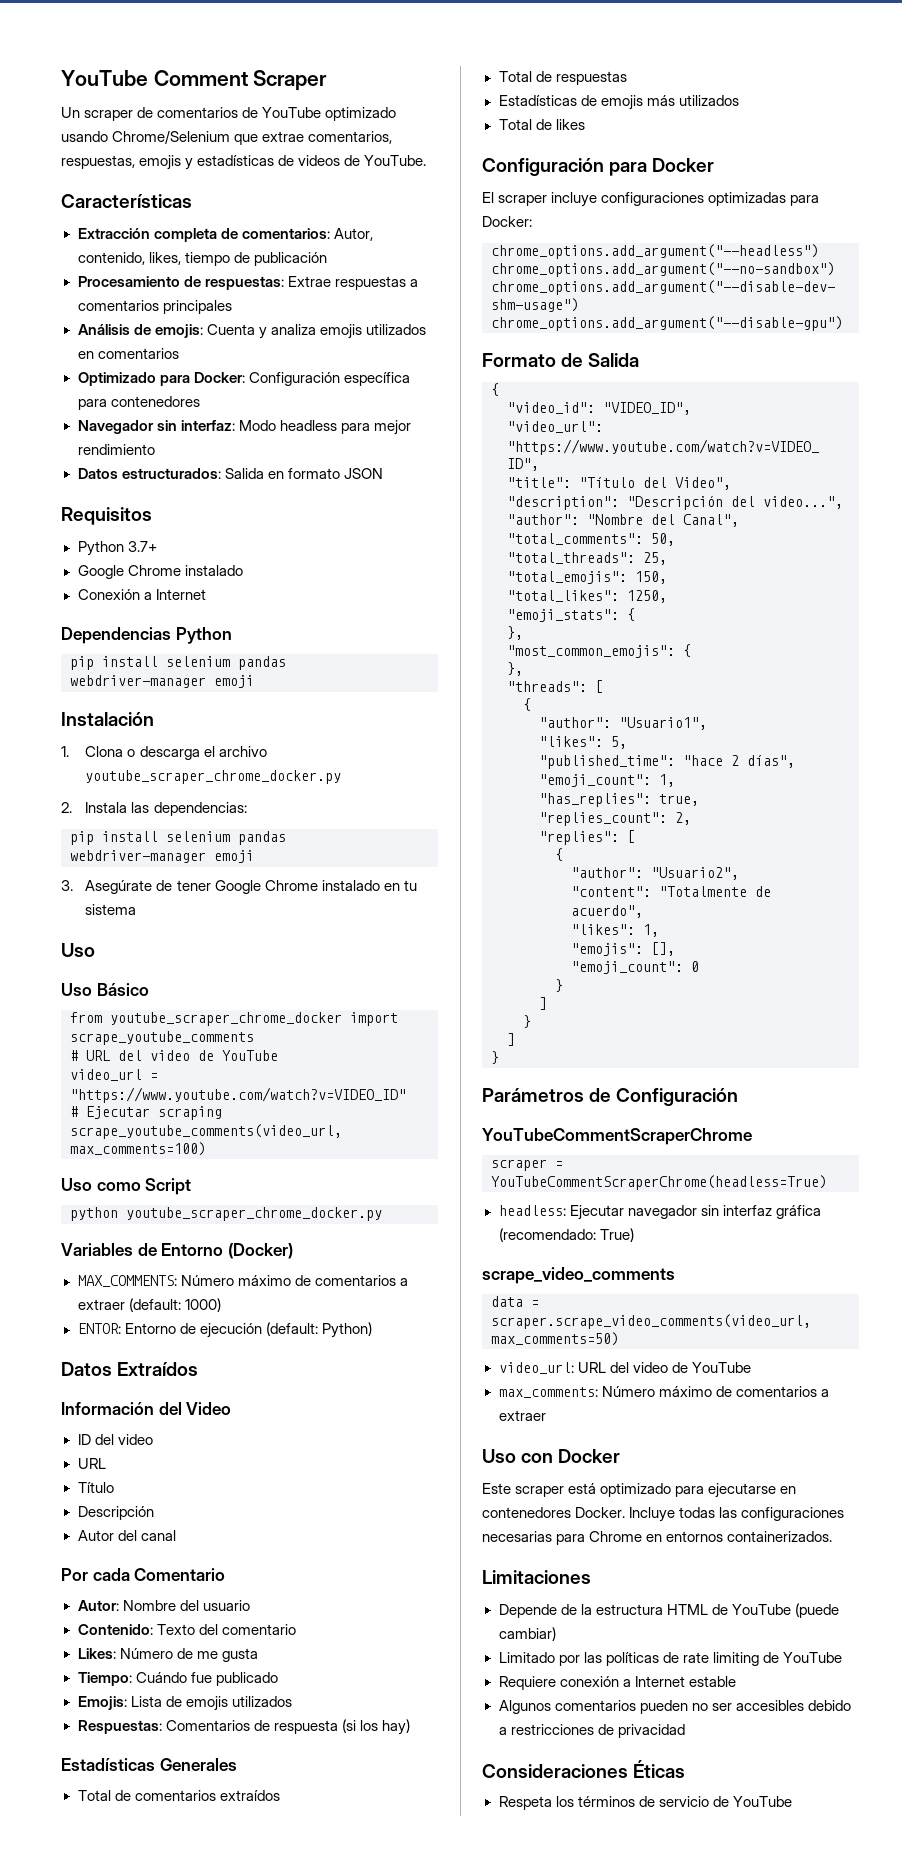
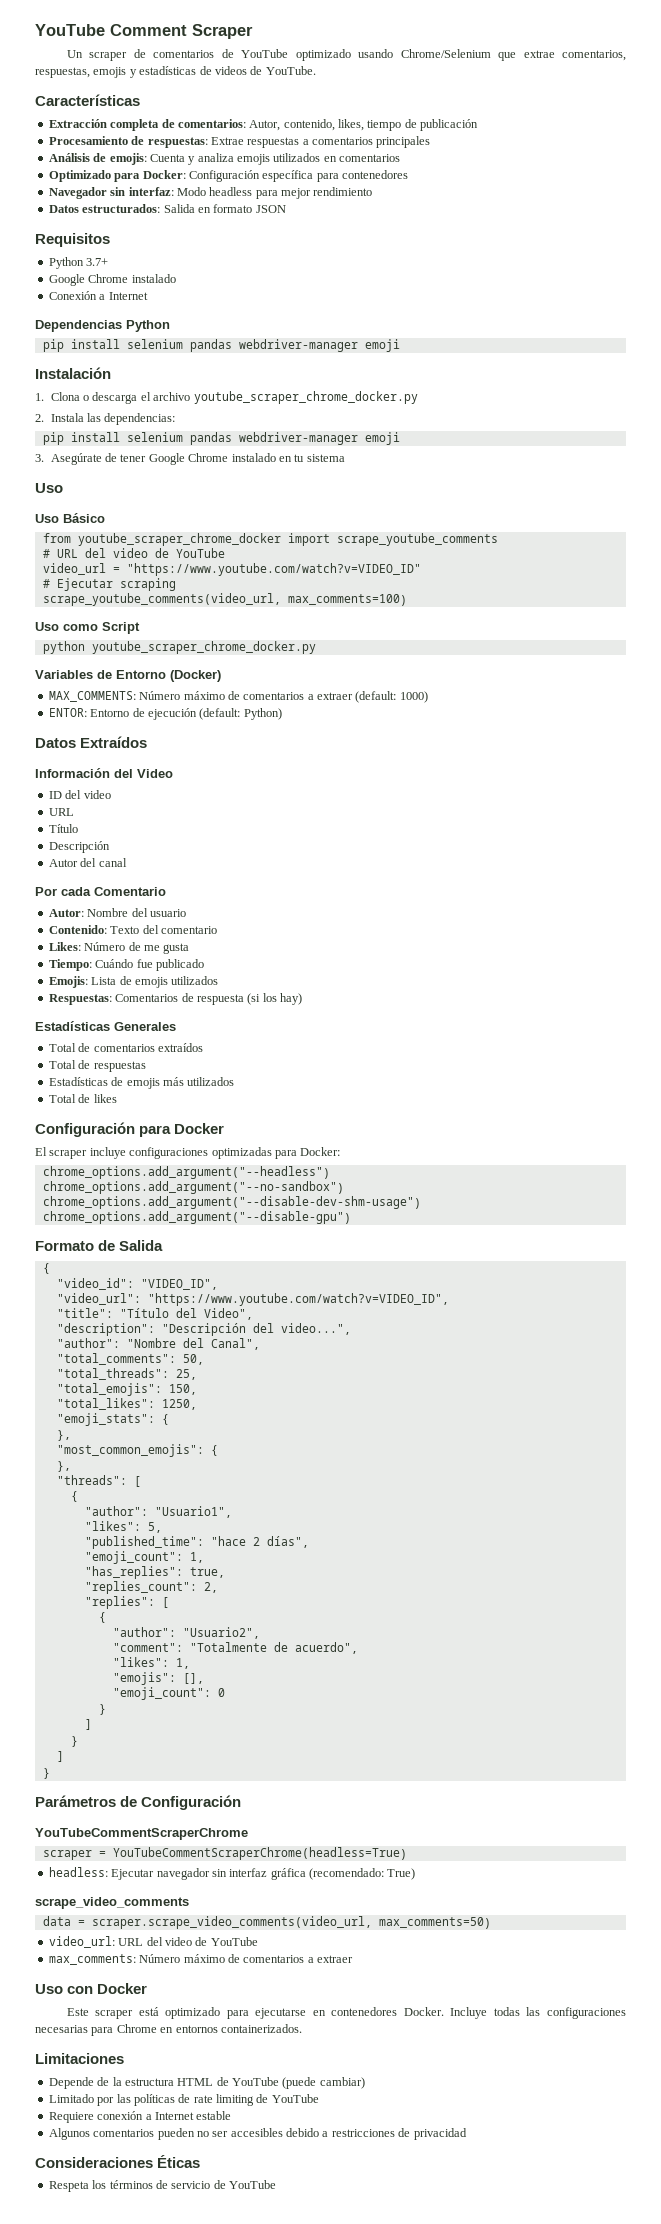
- "content": "Totalmente de acuerdo",
+ "comment": "Totalmente de acuerdo",

